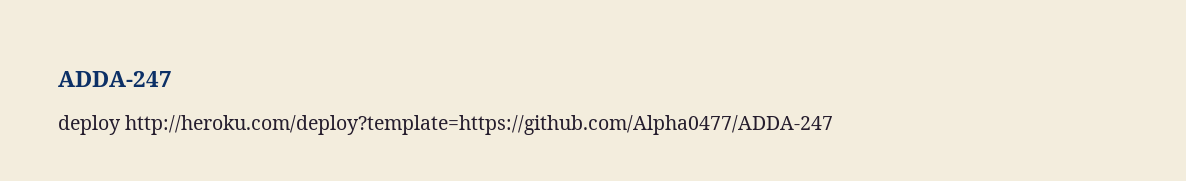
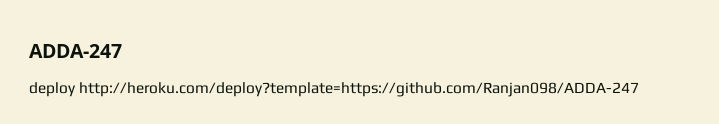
- deploy http://heroku.com/deploy?template=https://github.com/Alpha0477/ADDA-247
+ deploy http://heroku.com/deploy?template=https://github.com/Ranjan098/ADDA-247

